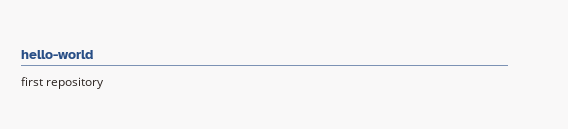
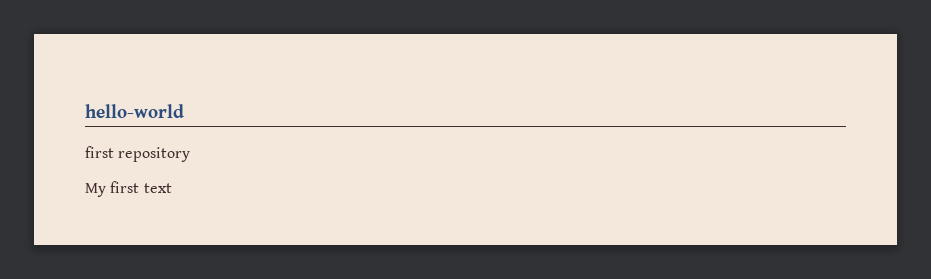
+ My first text

